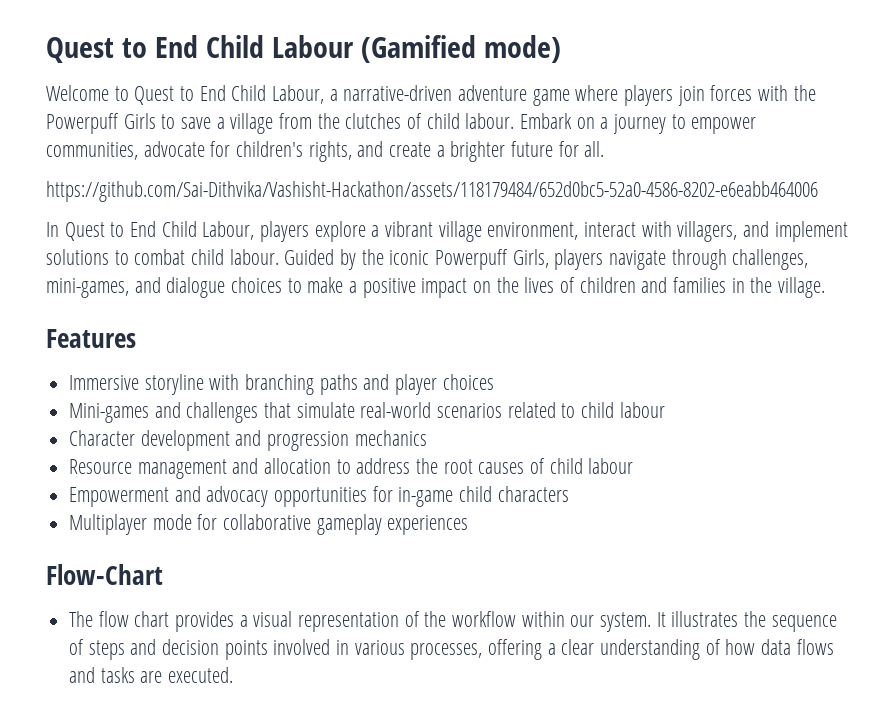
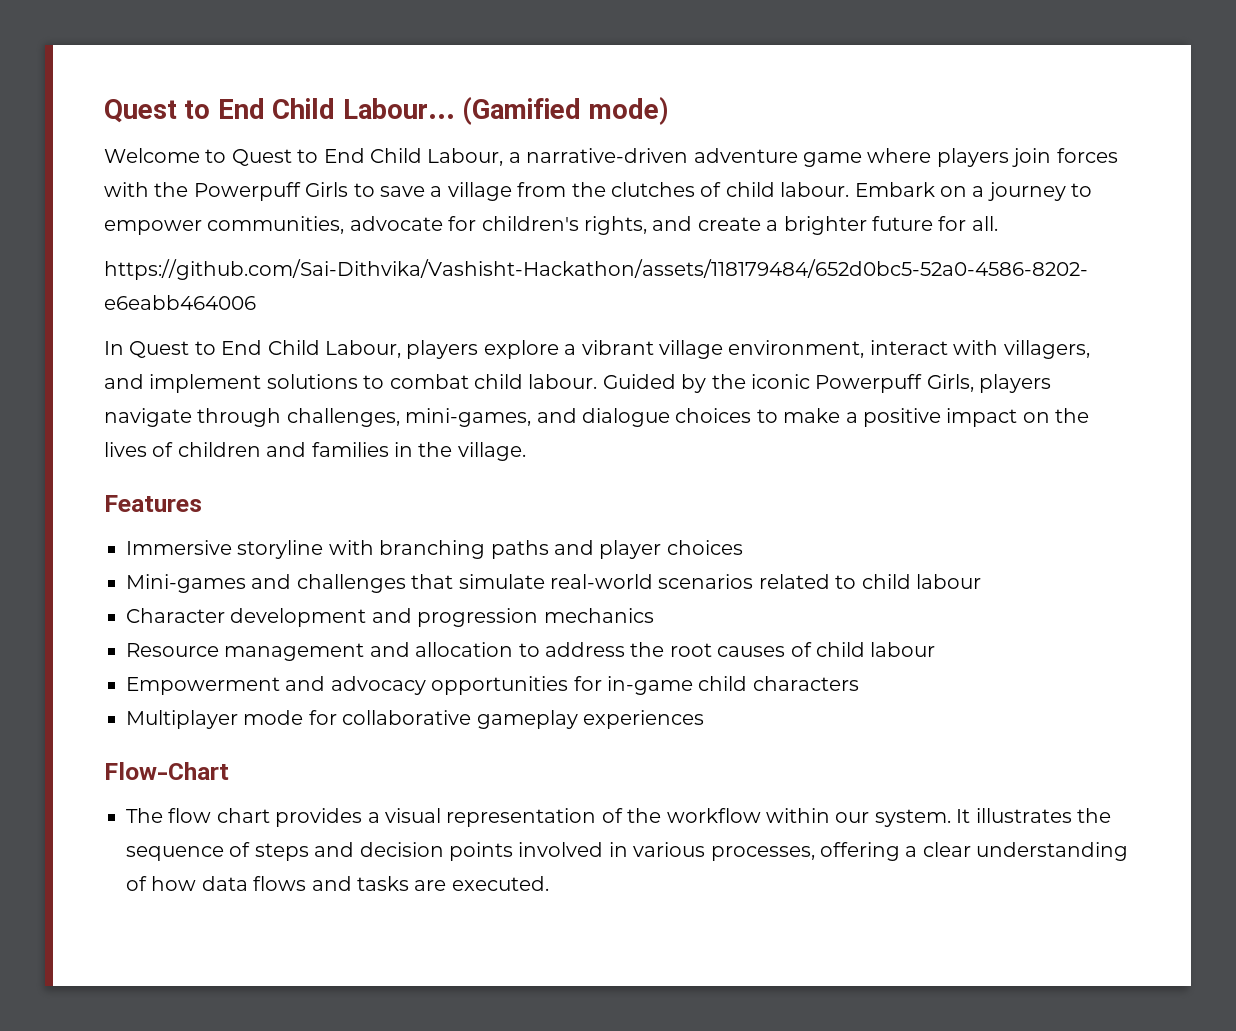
- Quest to End Child Labour (Gamified mode)
+ Quest to End Child Labour... (Gamified mode)

